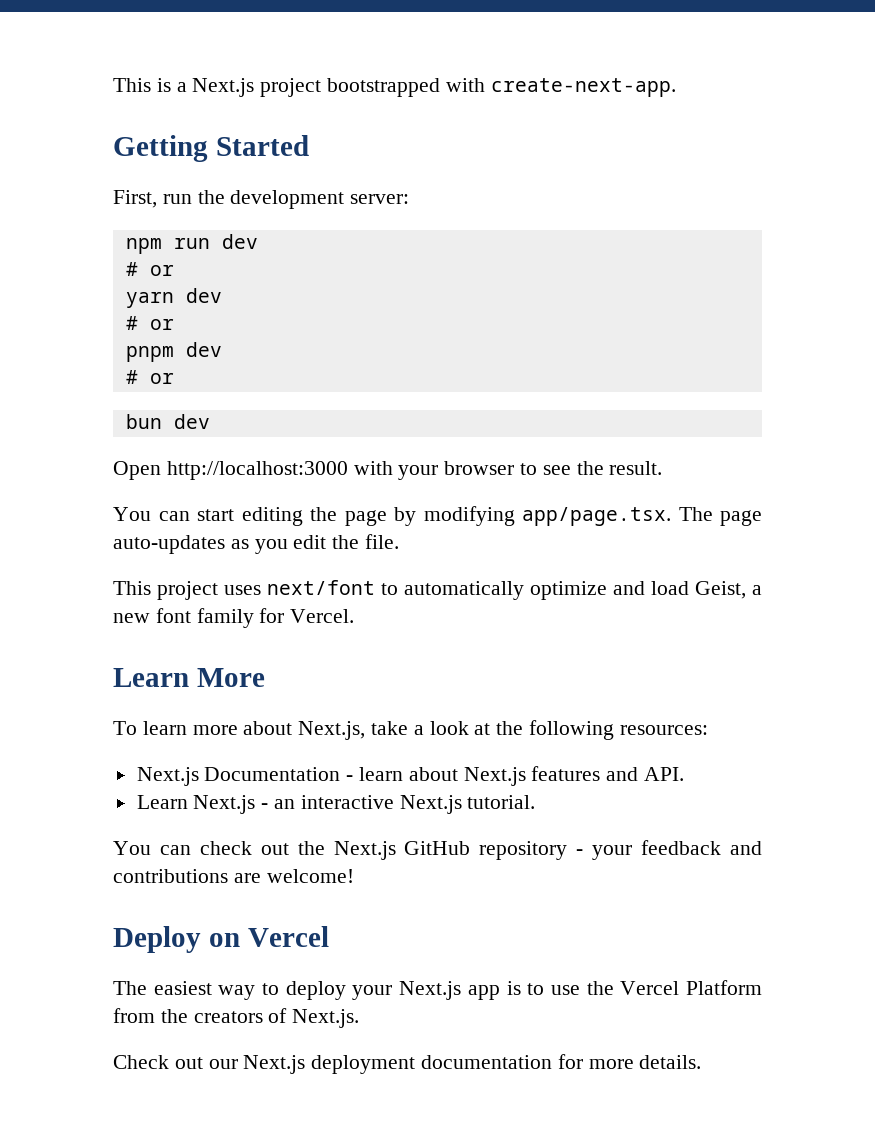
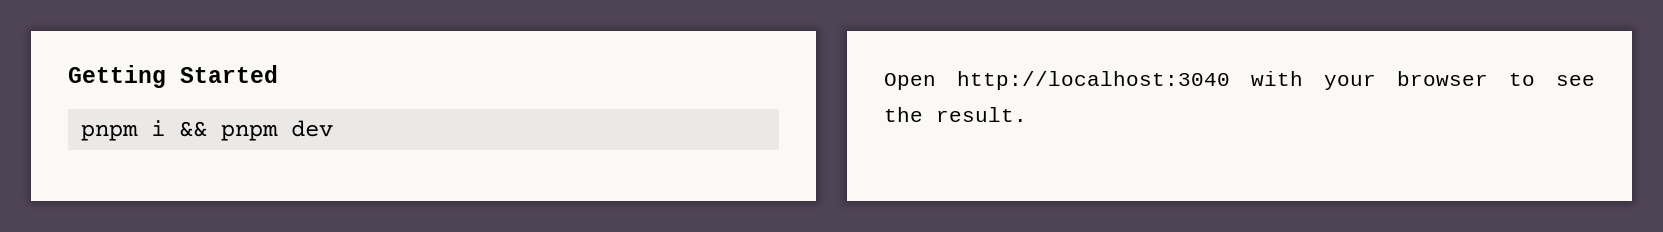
- This is a Next.js project bootstrapped with create-next-app.
  Getting Started
- First, run the development server:
- npm run dev
- # or
- yarn dev
- # or
- pnpm dev
- # or
- bun dev
+ pnpm i && pnpm dev
- Open http://localhost:3000 with your browser to see the result.
+ Open http://localhost:3040 with your browser to see the result.
- You can start editing the page by modifying app/page.tsx. The page auto-updates as you edit the file.
- This project uses next/font to automatically optimize and load Geist, a new font family for Vercel.
- Learn More
- To learn more about Next.js, take a look at the following resources:
- Next.js Documentation - learn about Next.js features and API.
- Learn Next.js - an interactive Next.js tutorial.
- You can check out the Next.js GitHub repository - your feedback and contributions are welcome!
- Deploy on Vercel
- The easiest way to deploy your Next.js app is to use the Vercel Platform from the creators of Next.js.
- Check out our Next.js deployment documentation for more details.

